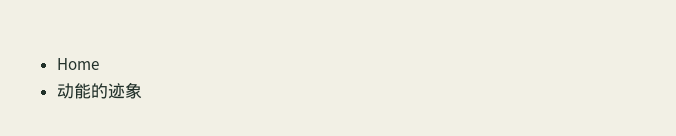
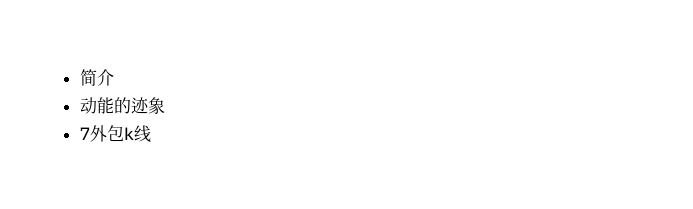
- Home
+ 简介
+ 7外包k线

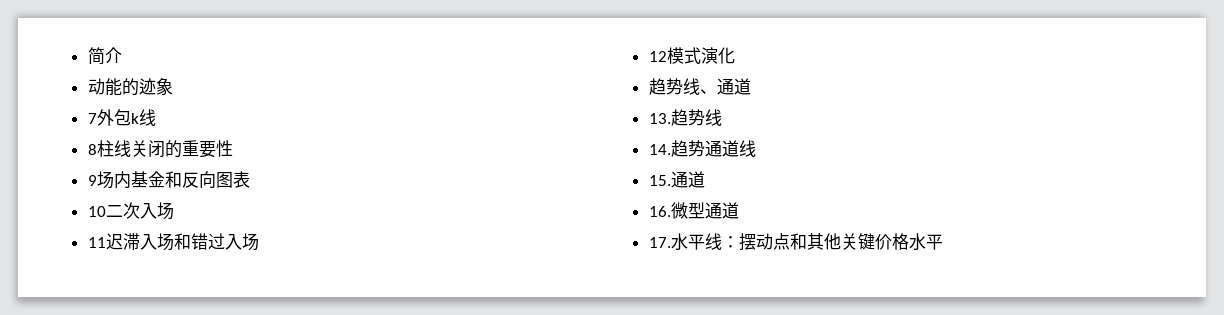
+ 8柱线关闭的重要性
+ 9场内基金和反向图表
+ 10二次入场
+ 11迟滞入场和错过入场
+ 12模式演化
+ 趋势线、通道
+ 13.趋势线
+ 14.趋势通道线
+ 15.通道
+ 16.微型通道
+ 17.水平线：摆动点和其他关键价格水平

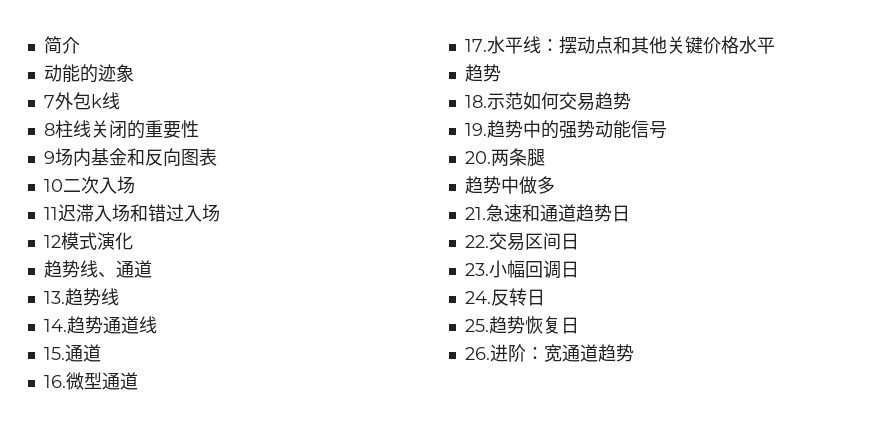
  17.水平线：摆动点和其他关键价格水平
+ 趋势
+ 18.示范如何交易趋势
+ 19.趋势中的强势动能信号
+ 20.两条腿
+ 趋势中做多
+ 21.急速和通道趋势日
+ 22.交易区间日
+ 23.小幅回调日
+ 24.反转日
+ 25.趋势恢复日
+ 26.进阶：宽通道趋势

